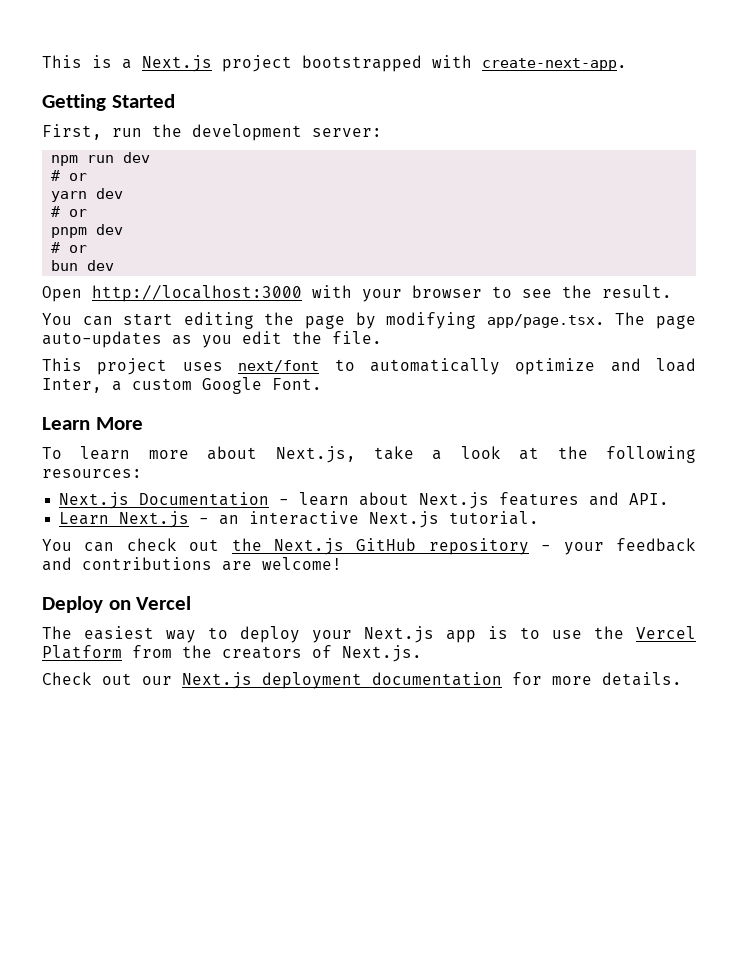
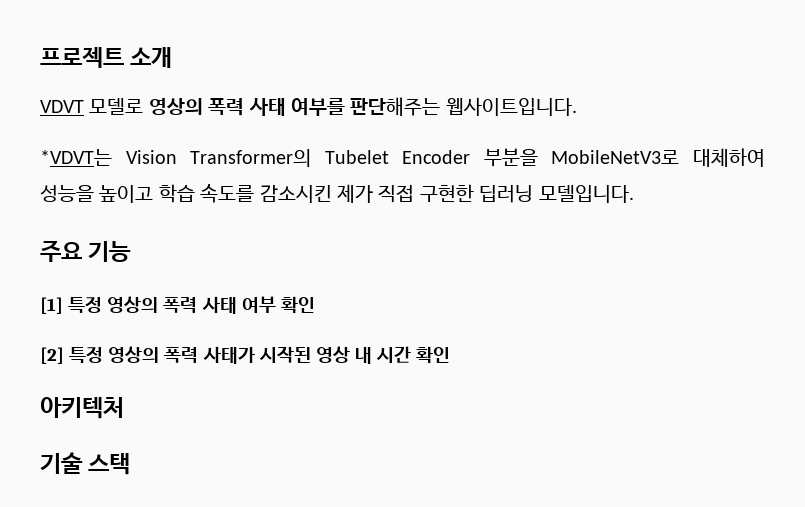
- This is a Next.js project bootstrapped with create-next-app.
- Getting Started
- First, run the development server:
- npm run dev
- # or
- yarn dev
- # or
- pnpm dev
- # or
- bun dev
- Open http://localhost:3000 with your browser to see the result.
- You can start editing the page by modifying app/page.tsx. The page auto-updates as you edit the file.
- This project uses next/font to automatically optimize and load Inter, a custom Google Font.
- Learn More
- To learn more about Next.js, take a look at the following resources:
- Next.js Documentation - learn about Next.js features and API.
- Learn Next.js - an interactive Next.js tutorial.
- You can check out the Next.js GitHub repository - your feedback and contributions are welcome!
- Deploy on Vercel
- The easiest way to deploy your Next.js app is to use the Vercel Platform from the creators of Next.js.
- Check out our Next.js deployment documentation for more details.
+ 프로젝트 소개
+ VDVT 모델로 영상의 폭력 사태 여부를 판단해주는 웹사이트입니다.
+ *VDVT는 Vision Transformer의 Tubelet Encoder 부분을 MobileNetV3로 대체하여 성능을 높이고 학습 속도를 감소시킨 제가 직접 구현한 딥러닝 모델입니다.
+ 주요 기능
+ [1] 특정 영상의 폭력 사태 여부 확인
+ [2] 특정 영상의 폭력 사태가 시작된 영상 내 시간 확인
+ 아키텍처
+ 기술 스택

